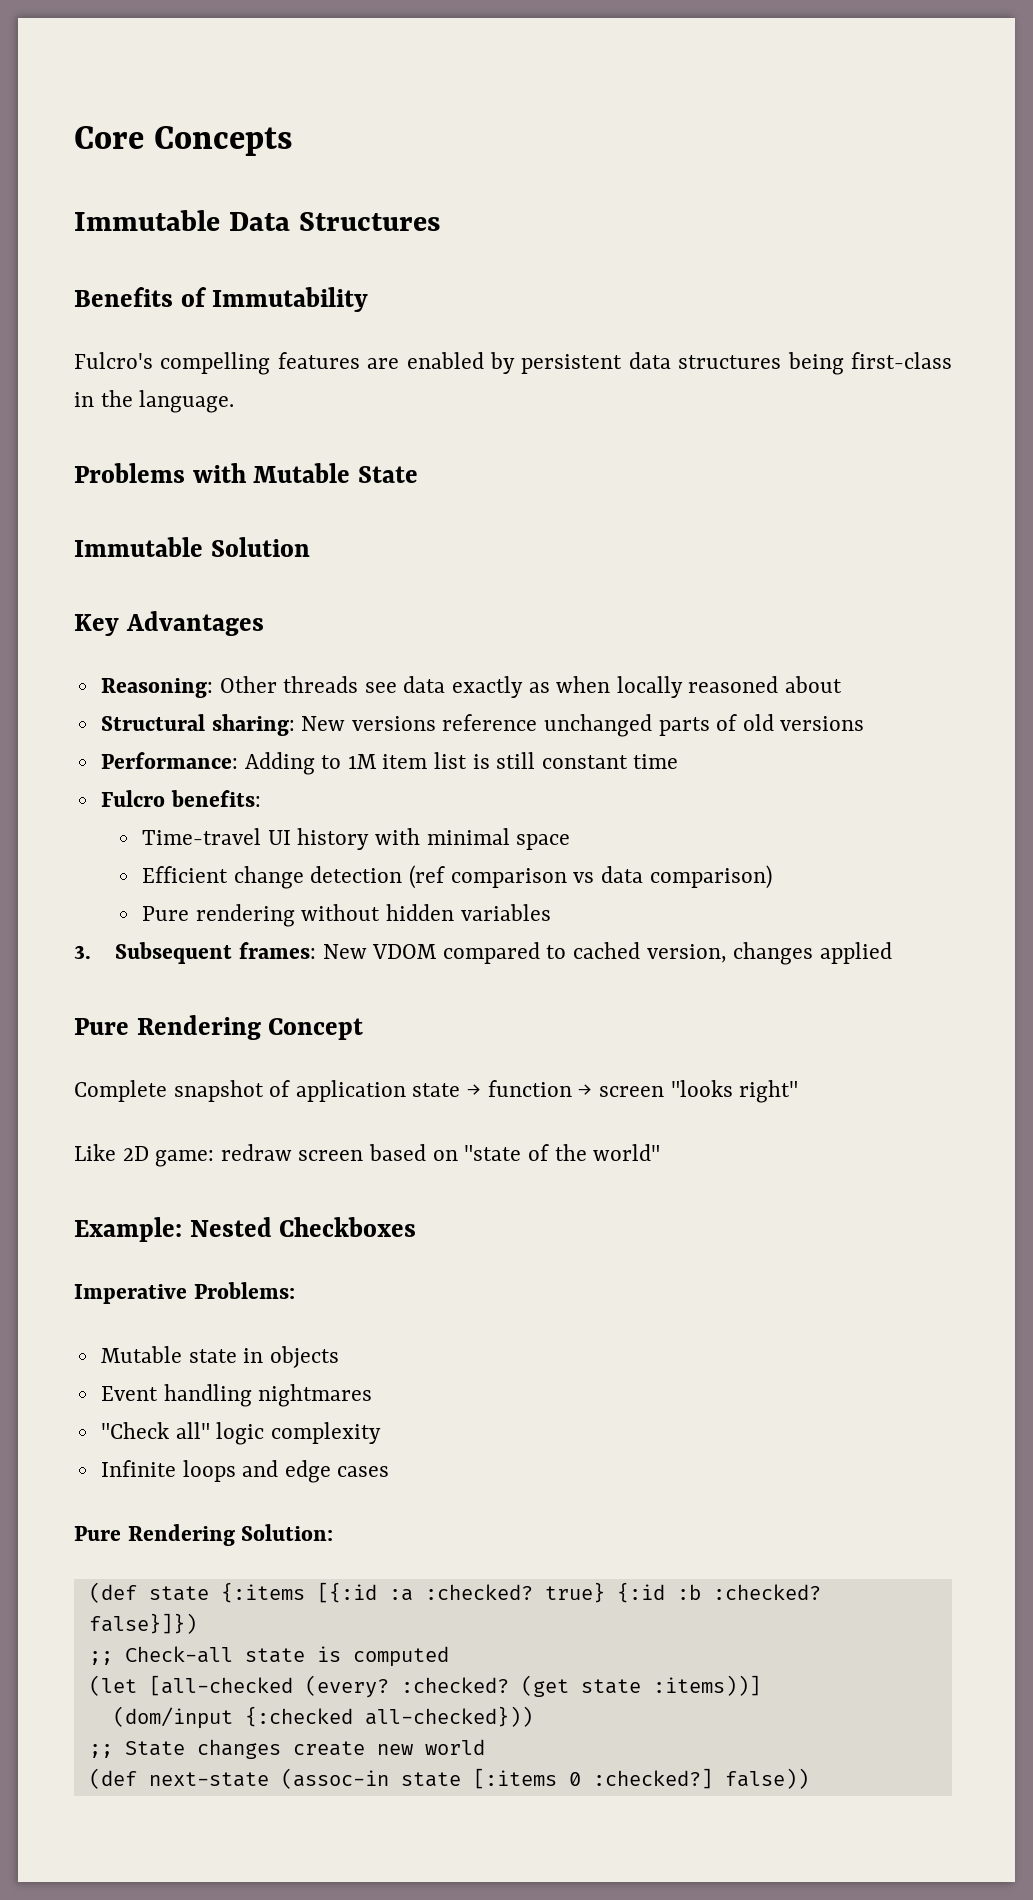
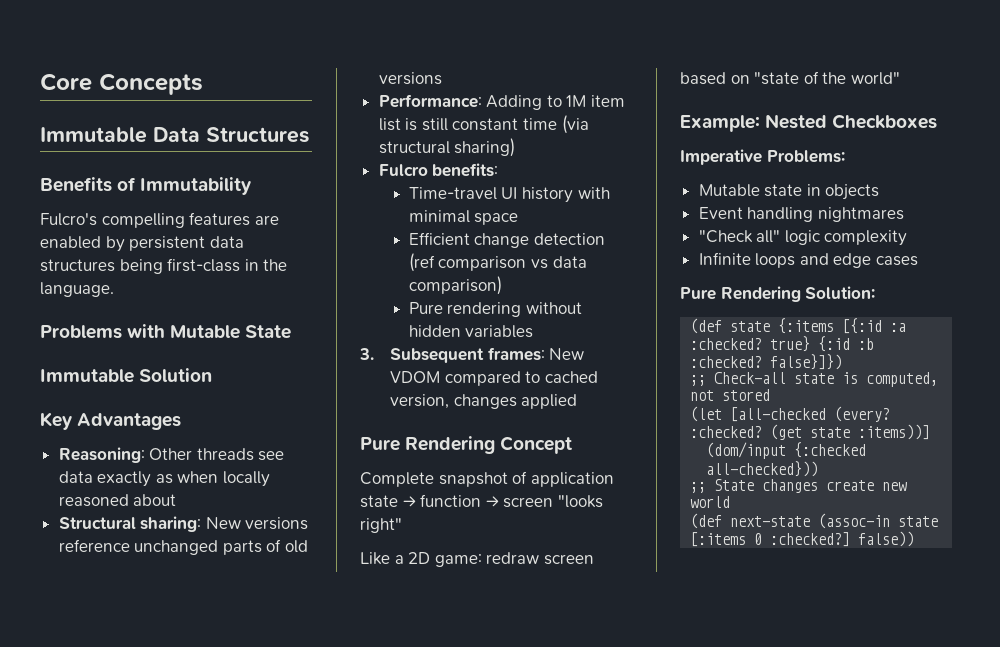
- Performance: Adding to 1M item list is still constant time
+ Performance: Adding to 1M item list is still constant time (via structural sharing)
- Like 2D game: redraw screen based on "state of the world"
+ Like a 2D game: redraw screen based on "state of the world"
- ;; Check-all state is computed
+ ;; Check-all state is computed, not stored

